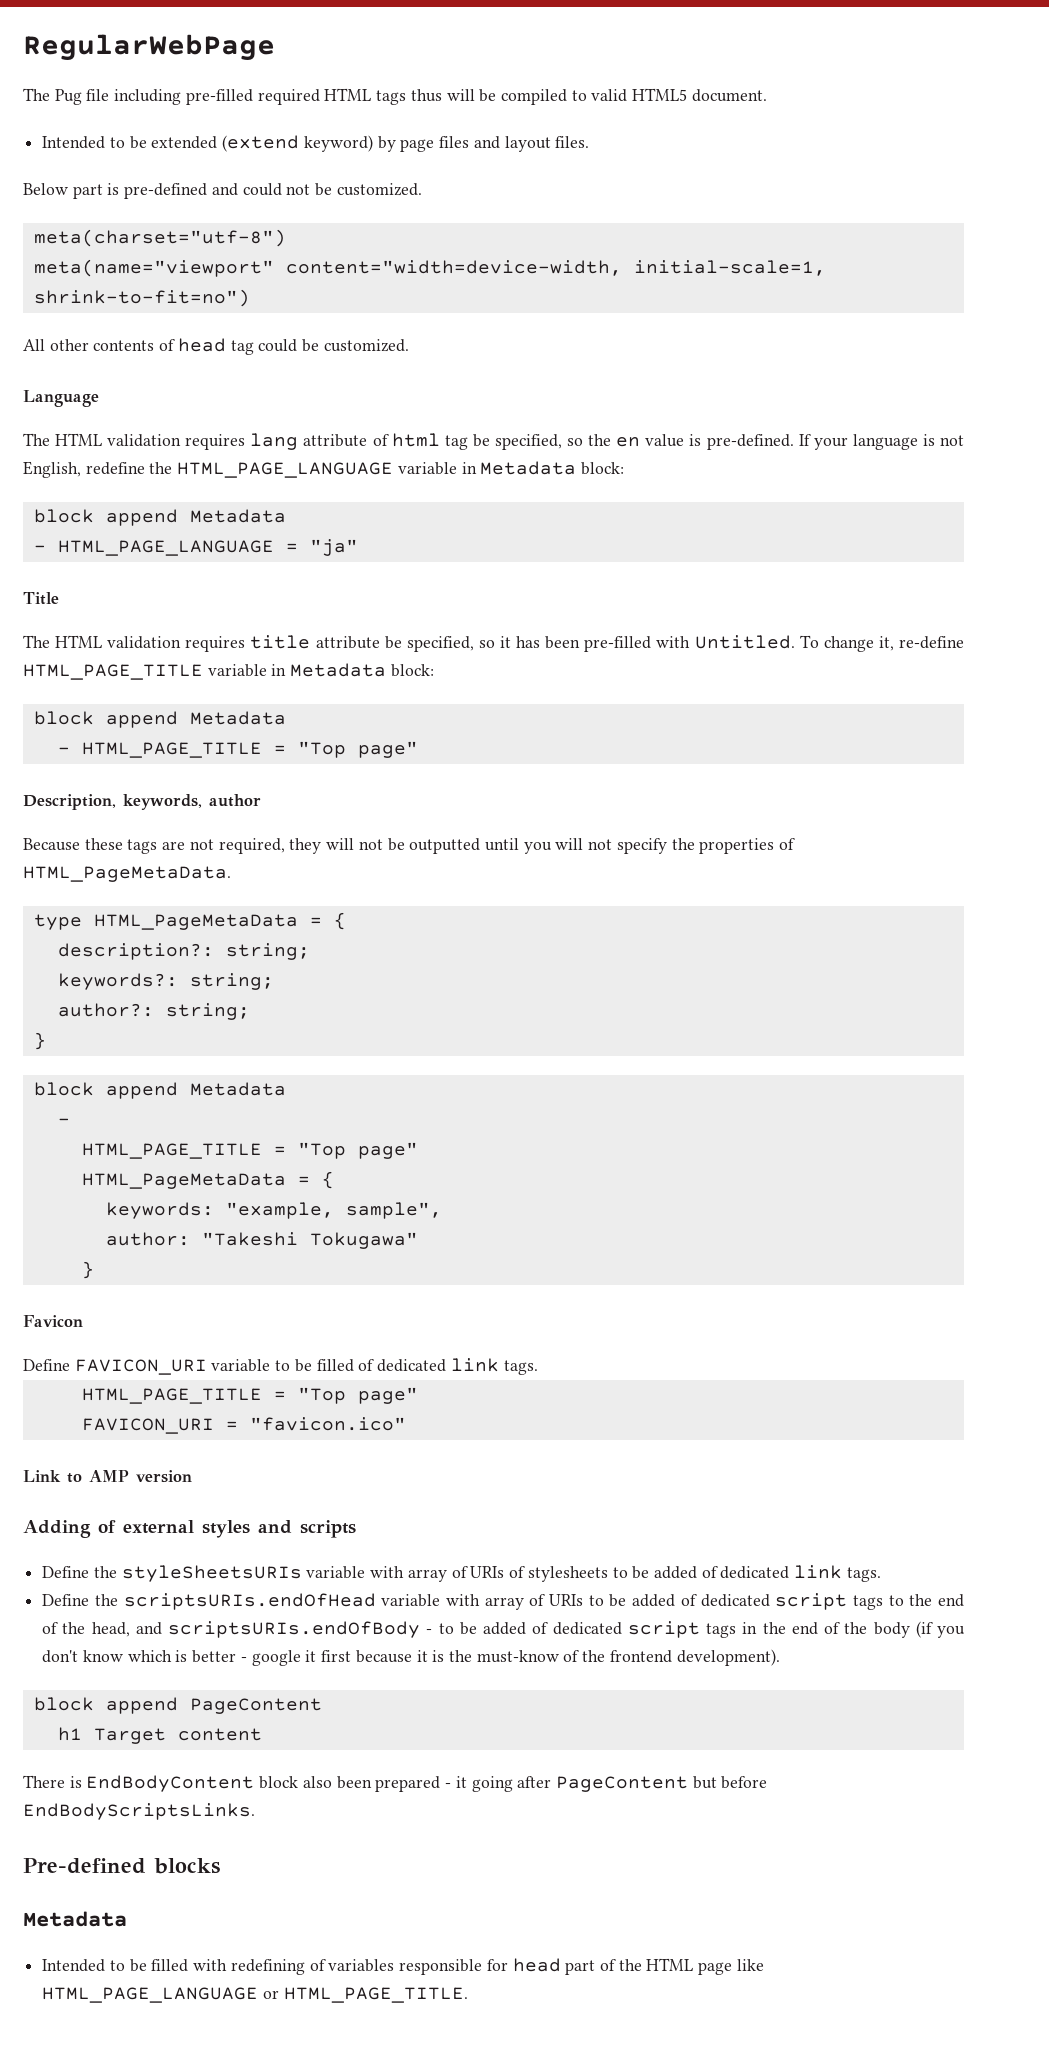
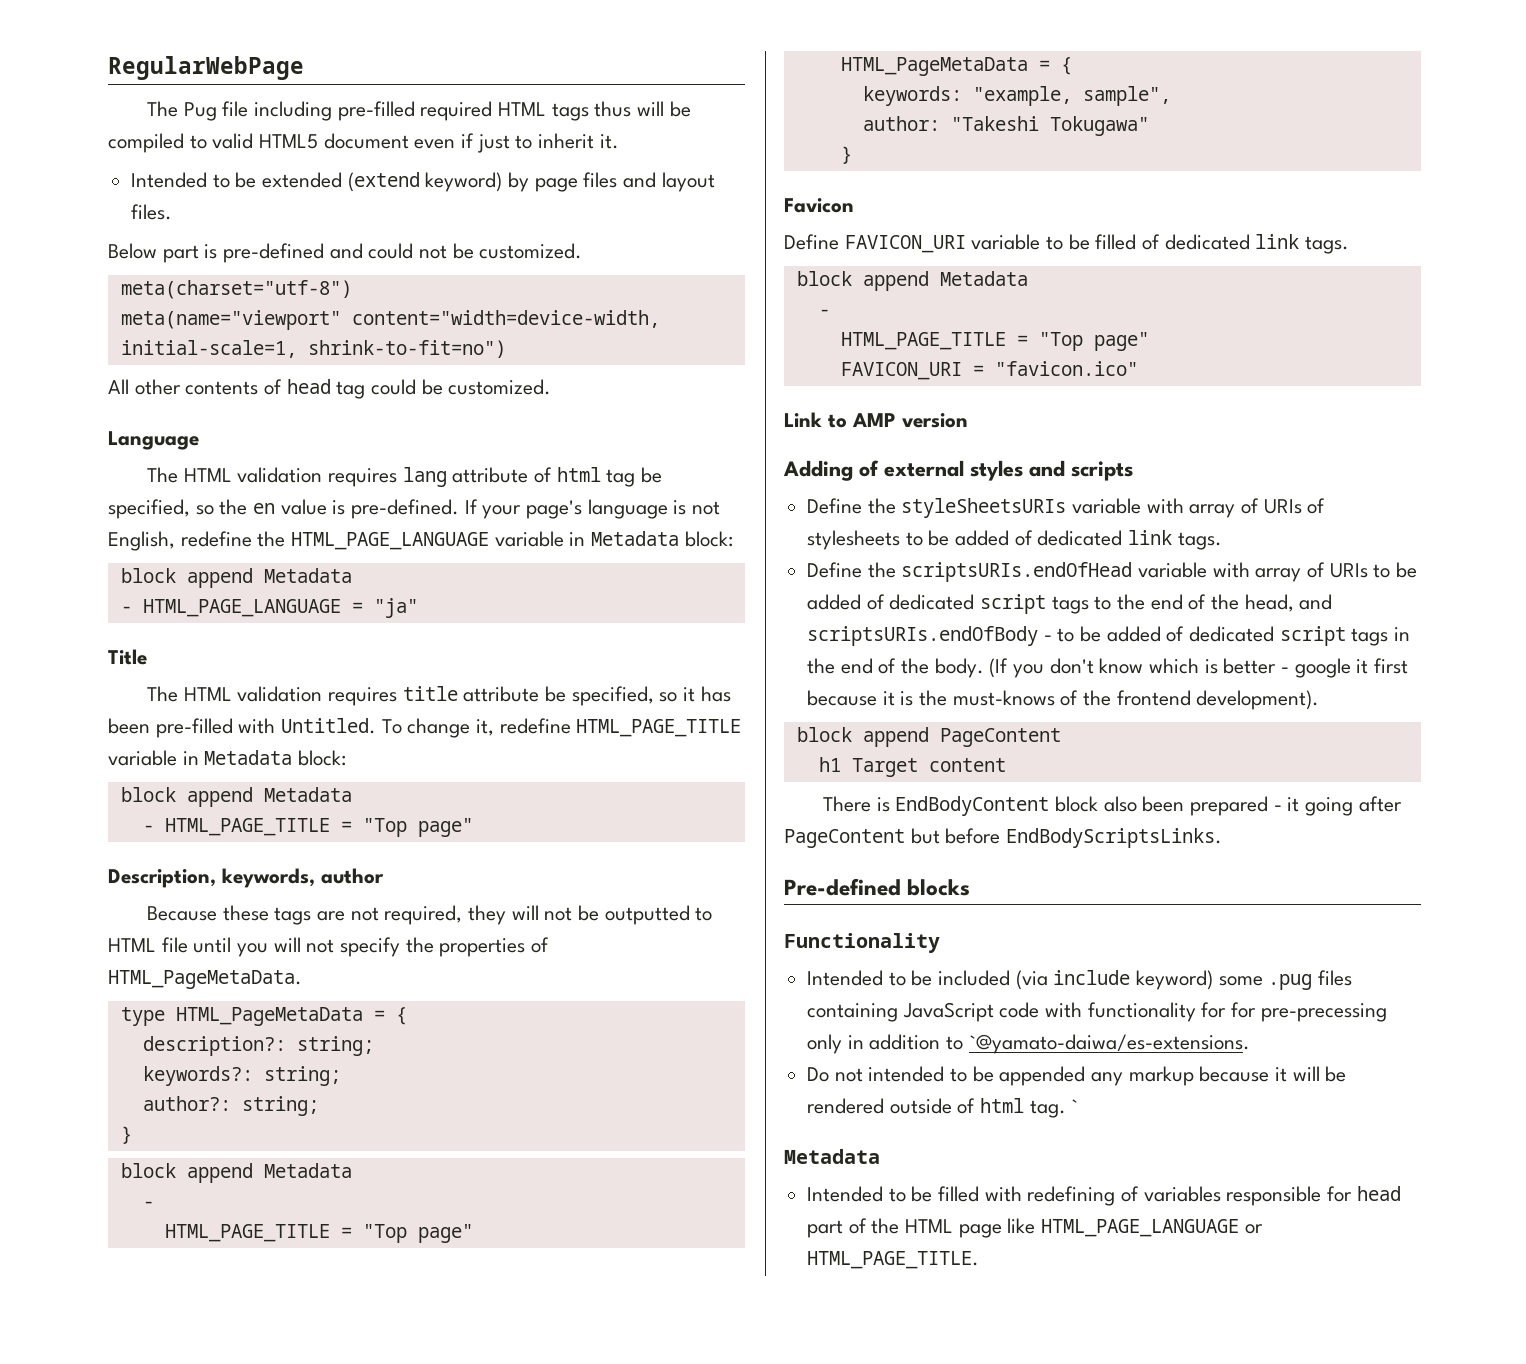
- The Pug file including pre-filled required HTML tags thus will be compiled to valid HTML5 document.
+ The Pug file including pre-filled required HTML tags thus will be compiled to valid HTML5 document even if just to inherit it.
- If your language is not English, redefine the HTML_PAGE_LANGUAGE variable in Metadata block:
+ If your page's language is not English, redefine the HTML_PAGE_LANGUAGE variable in Metadata block:
- To change it, re-define HTML_PAGE_TITLE variable in Metadata block:
+ To change it, redefine HTML_PAGE_TITLE variable in Metadata block:
- Because these tags are not required, they will not be outputted until you will not specify the properties of HTML_PageMetaData.
+ Because these tags are not required, they will not be outputted to HTML file until you will not specify the properties of HTML_PageMetaData.
  Define FAVICON_URI variable to be filled of dedicated link tags.
+ block append Metadata
+ -
- Define the scriptsURIs.endOfHead variable with array of URIs to be added of dedicated script tags to the end of the head, and scriptsURIs.endOfBody - to be added of dedicated script tags in the end of the body (if you don't know which is better - google it first because it is the must-know of the frontend development).
+ Define the scriptsURIs.endOfHead variable with array of URIs to be added of dedicated script tags to the end of the head, and scriptsURIs.endOfBody - to be added of dedicated script tags in the end of the body. (If you don't know which is better - google it first because it is the must-knows of the frontend development).
+ Functionality
+ Intended to be included (via include keyword) some .pug files containing JavaScript code with functionality for for pre-precessing only in addition to `@yamato-daiwa/es-extensions.
+ Do not intended to be appended any markup because it will be rendered outside of html tag. `

